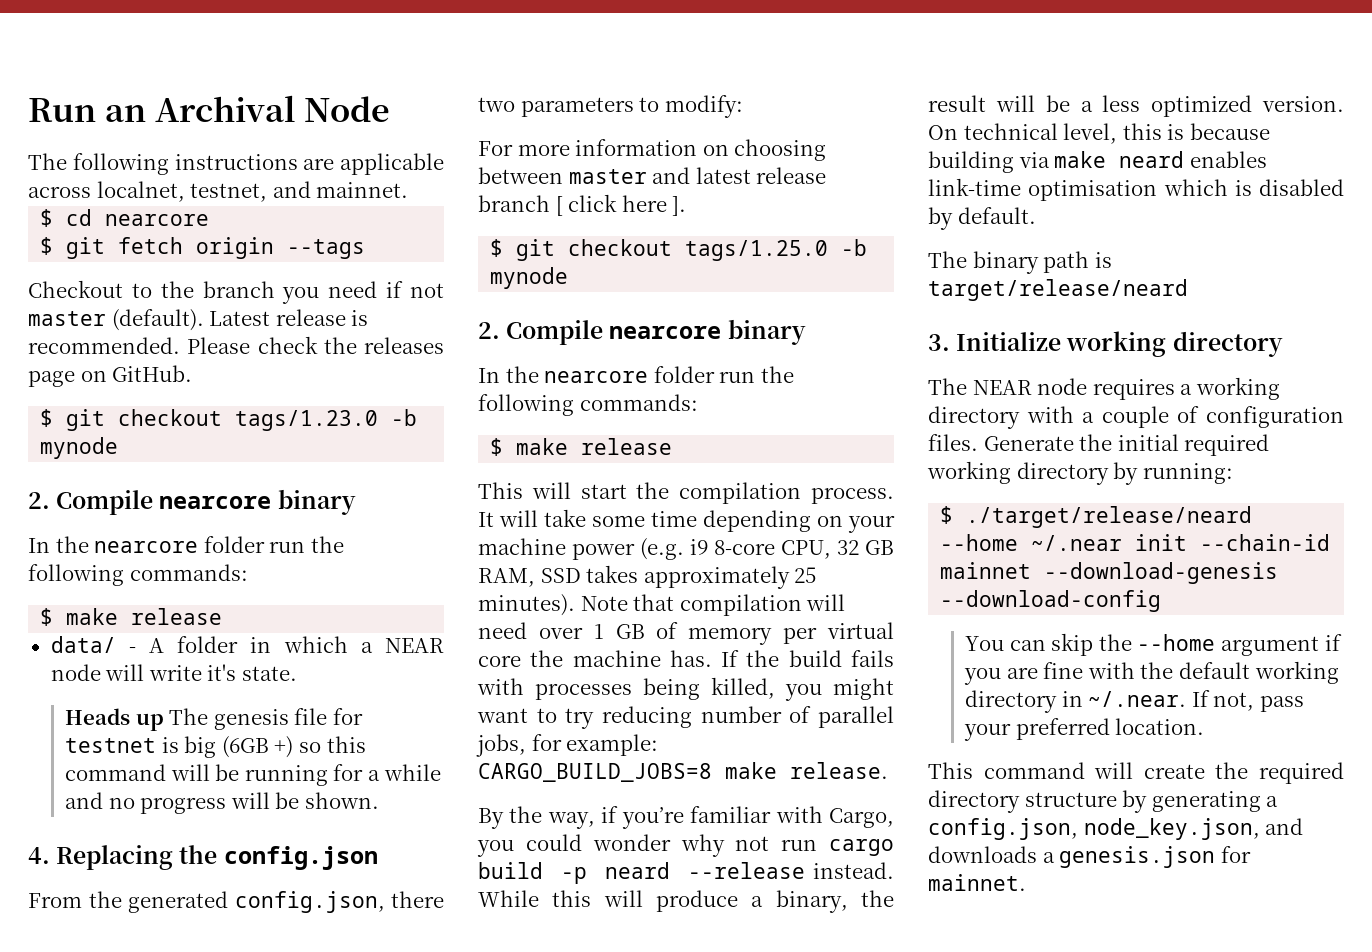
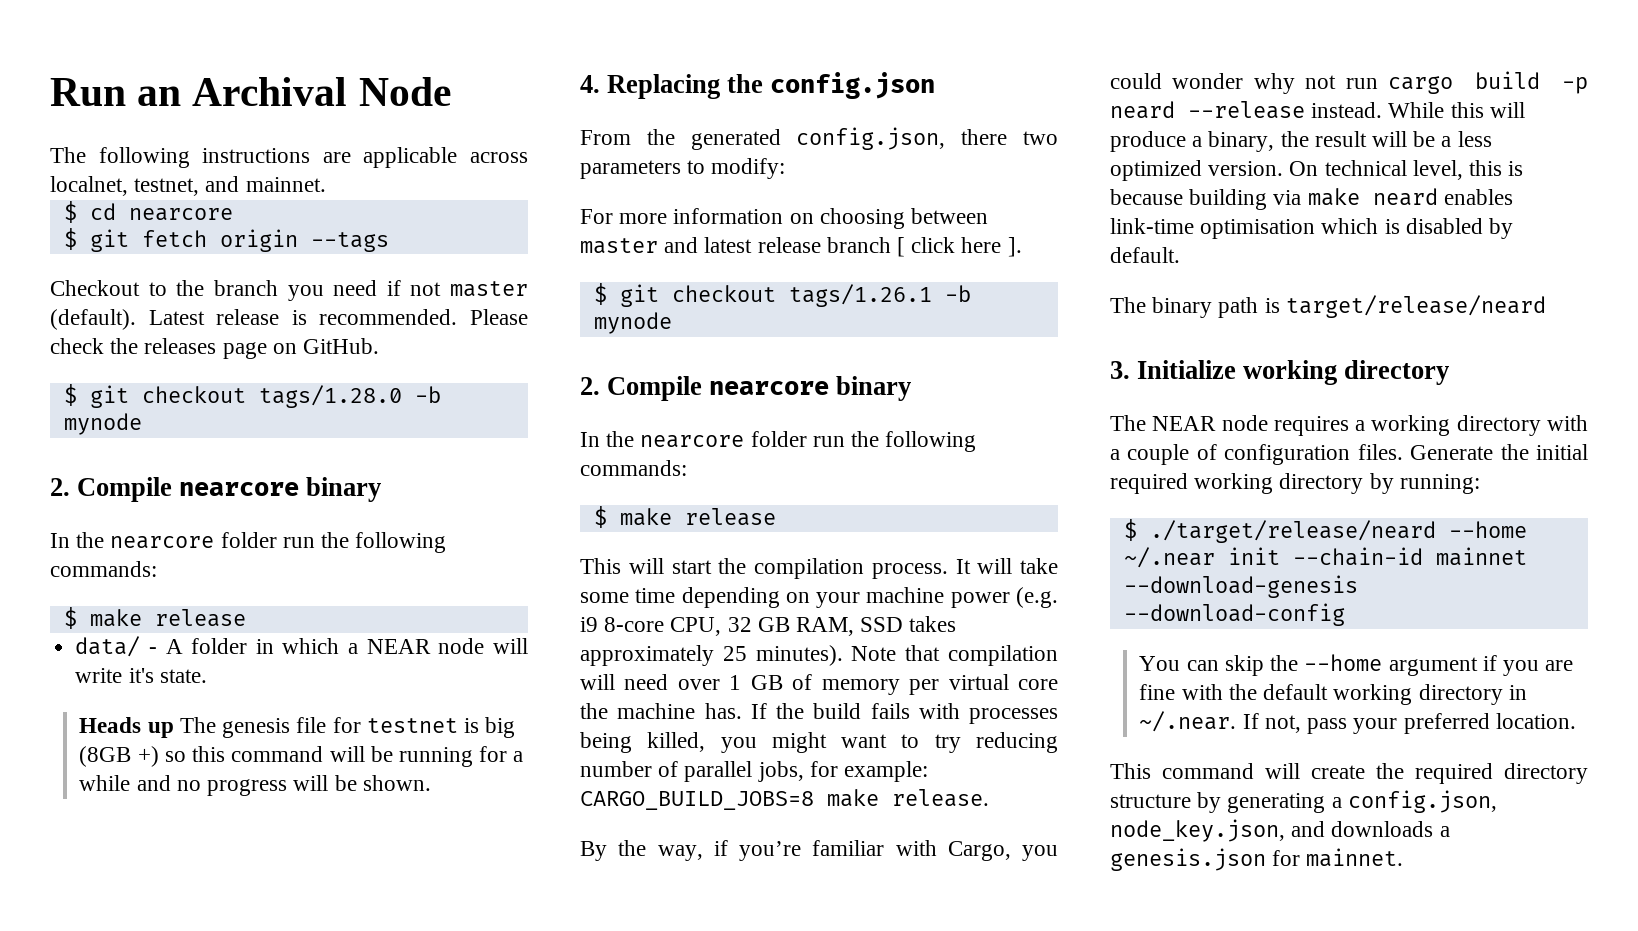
- $ git checkout tags/1.23.0 -b mynode
+ $ git checkout tags/1.28.0 -b mynode
- Heads up The genesis file for testnet is big (6GB +) so this command will be running for a while and no progress will be shown.
+ Heads up The genesis file for testnet is big (8GB +) so this command will be running for a while and no progress will be shown.
- $ git checkout tags/1.25.0 -b mynode
+ $ git checkout tags/1.26.1 -b mynode

